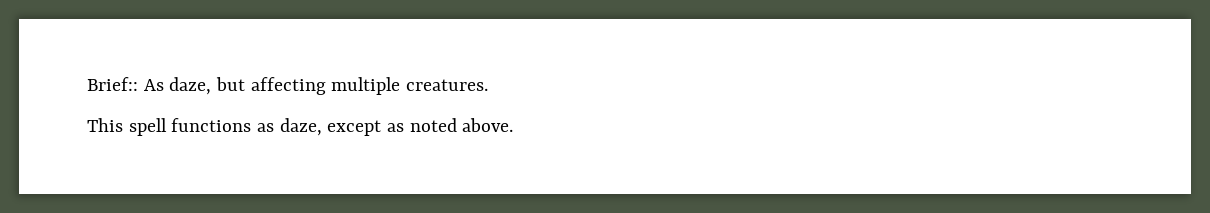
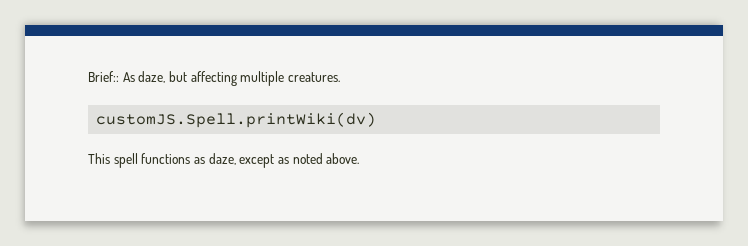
+ customJS.Spell.printWiki(dv)

